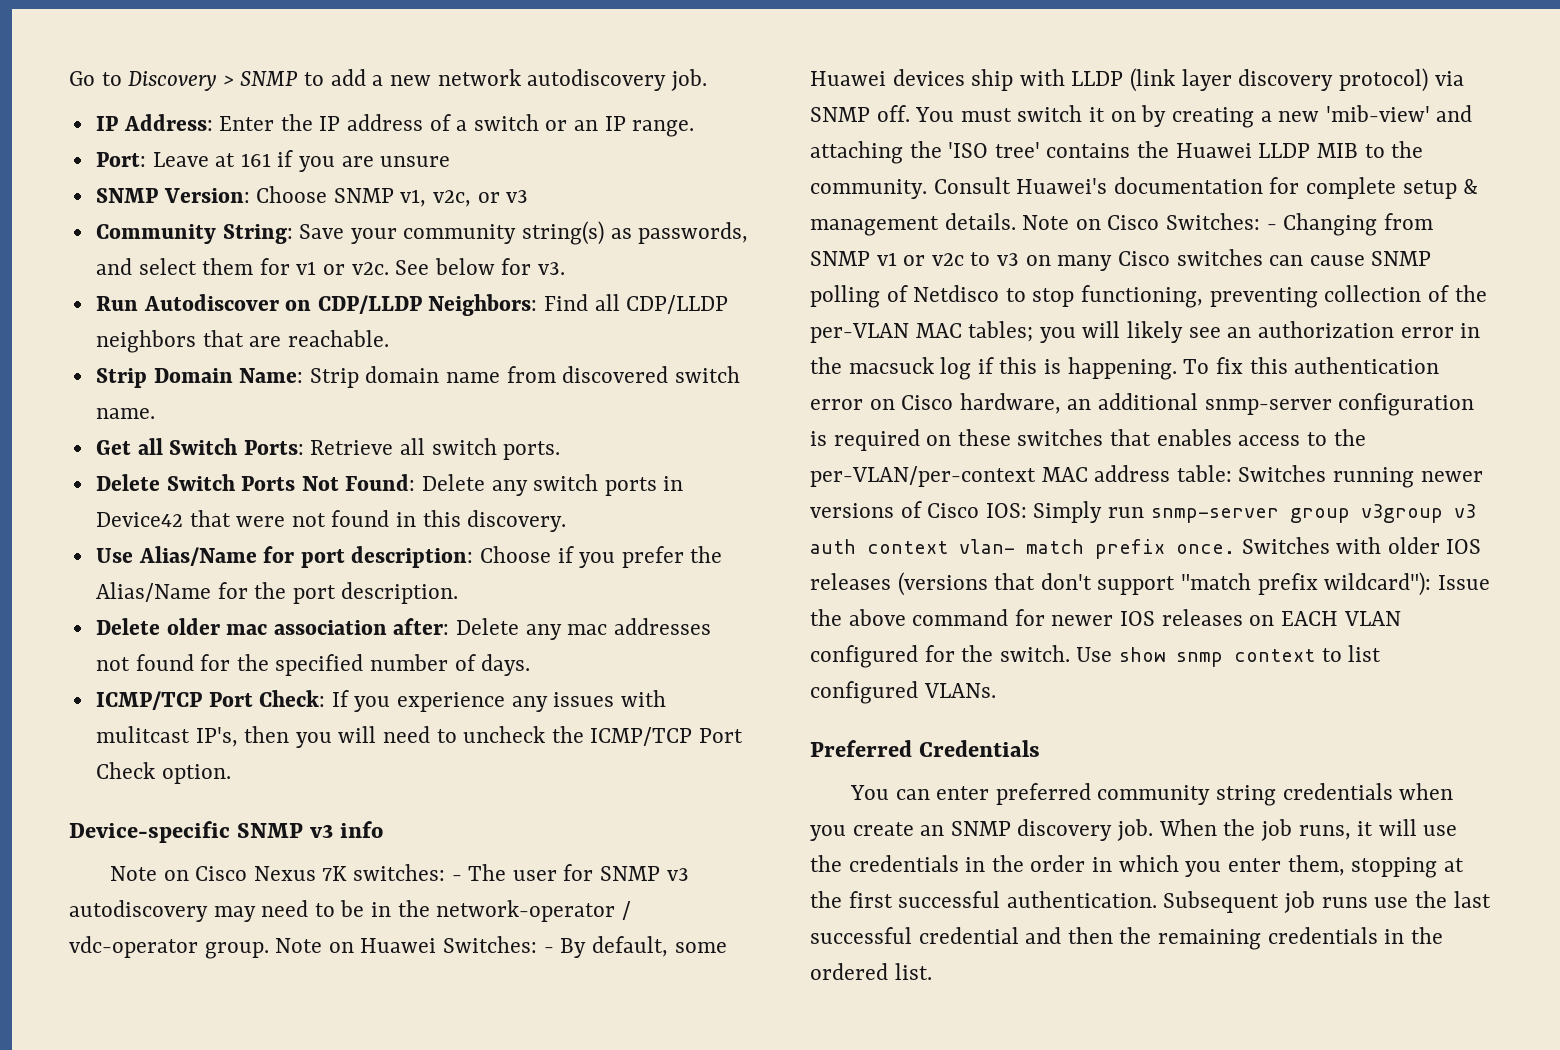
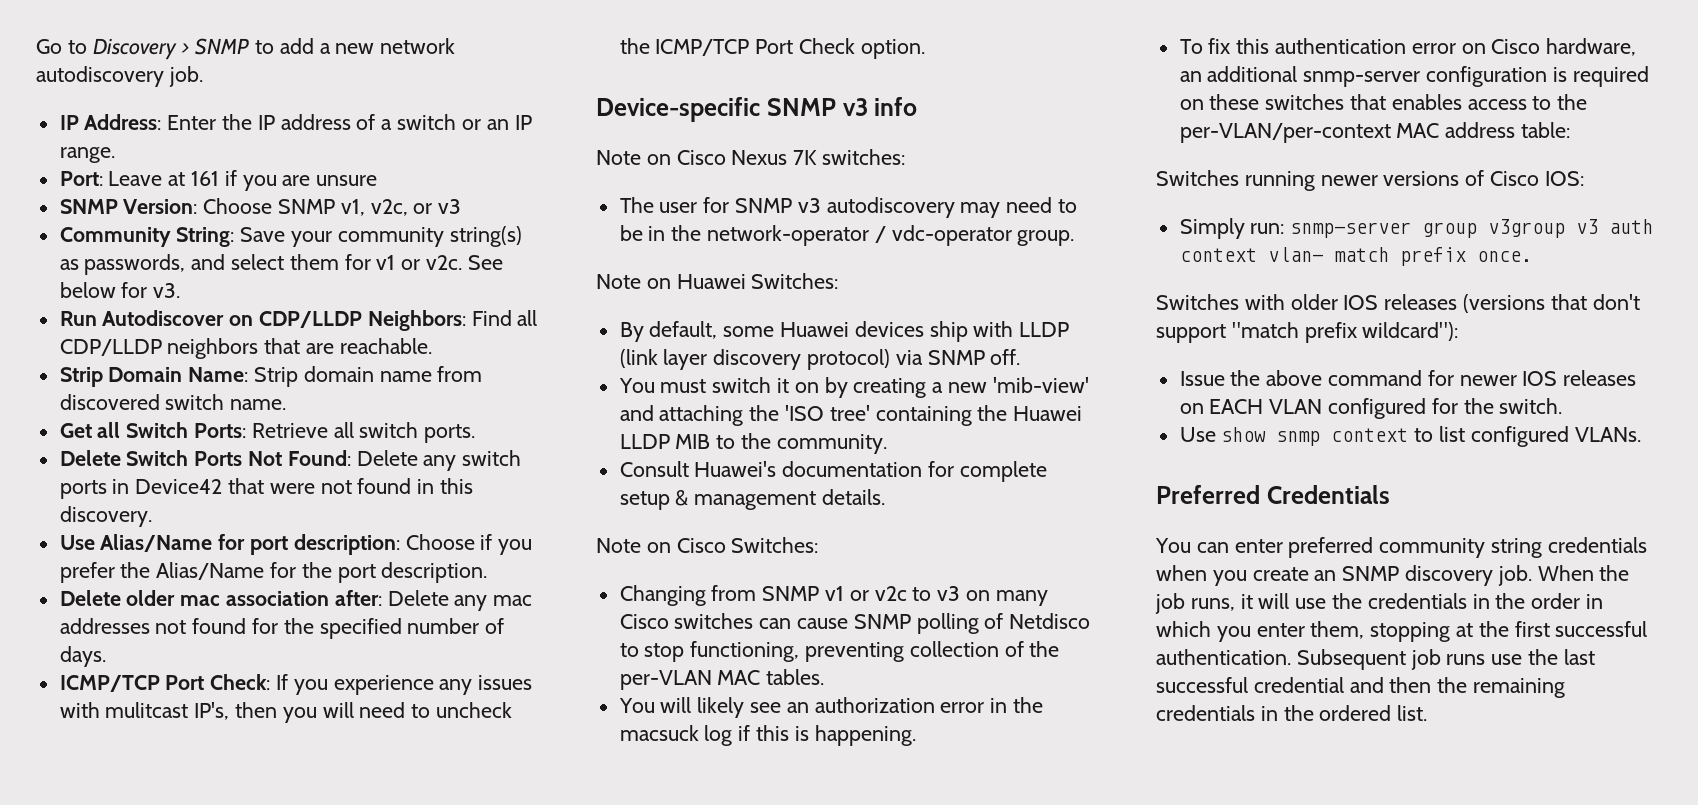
- Note on Cisco Nexus 7K switches: - The user for SNMP v3 autodiscovery may need to be in the network-operator / vdc-operator group. Note on Huawei Switches: - By default, some Huawei devices ship with LLDP (link layer discovery protocol) via SNMP off. You must switch it on by creating a new 'mib-view' and attaching the 'ISO tree' contains the Huawei LLDP MIB to the community. Consult Huawei's documentation for complete setup & management details. Note on Cisco Switches: - Changing from SNMP v1 or v2c to v3 on many Cisco switches can cause SNMP polling of Netdisco to stop functioning, preventing collection of the per-VLAN MAC tables; you will likely see an authorization error in the macsuck log if this is happening. To fix this authentication error on Cisco hardware, an additional snmp-server configuration is required on these switches that enables access to the per-VLAN/per-context MAC address table: Switches running newer versions of Cisco IOS: Simply run snmp-server group v3group v3 auth context vlan- match prefix once. Switches with older IOS releases (versions that don't support "match prefix wildcard"): Issue the above command for newer IOS releases on EACH VLAN configured for the switch. Use show snmp context to list configured VLANs.
+ Note on Cisco Nexus 7K switches:
+ The user for SNMP v3 autodiscovery may need to be in the network-operator / vdc-operator group.
+ Note on Huawei Switches:
+ By default, some Huawei devices ship with LLDP (link layer discovery protocol) via SNMP off.
+ You must switch it on by creating a new 'mib-view' and attaching the 'ISO tree' containing the Huawei LLDP MIB to the community.
+ Consult Huawei's documentation for complete setup & management details.
+ Note on Cisco Switches:
+ Changing from SNMP v1 or v2c to v3 on many Cisco switches can cause SNMP polling of Netdisco to stop functioning, preventing collection of the per-VLAN MAC tables.
+ You will likely see an authorization error in the macsuck log if this is happening.
+ To fix this authentication error on Cisco hardware, an additional snmp-server configuration is required on these switches that enables access to the per-VLAN/per-context MAC address table:
+ Switches running newer versions of Cisco IOS:
+ Simply run: snmp-server group v3group v3 auth context vlan- match prefix once.
+ Switches with older IOS releases (versions that don't support "match prefix wildcard"):
+ Issue the above command for newer IOS releases on EACH VLAN configured for the switch.
+ Use show snmp context to list configured VLANs.

